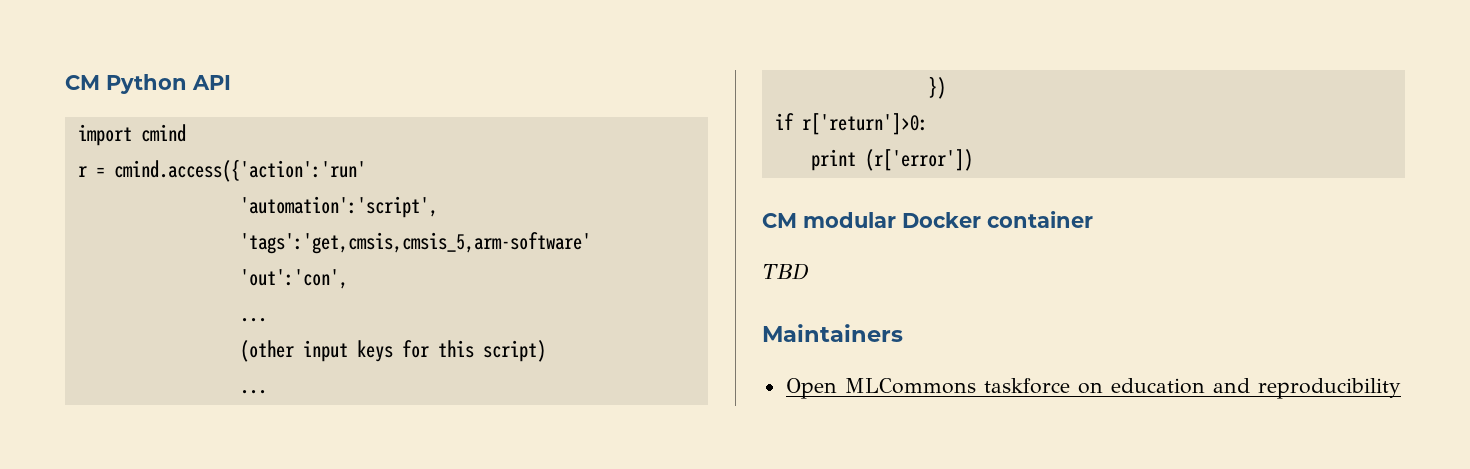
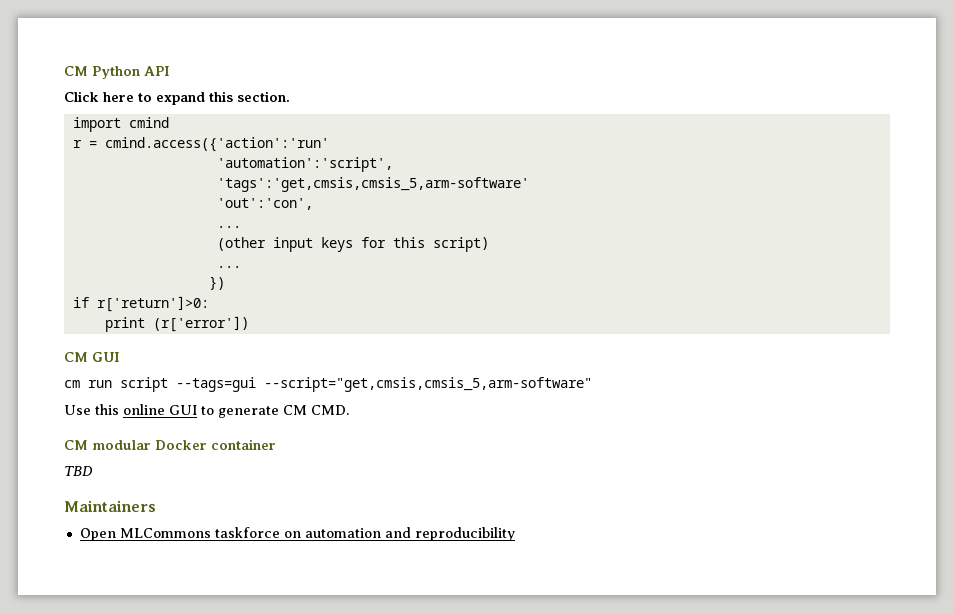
+ Click here to expand this section.
+ CM GUI
+ cm run script --tags=gui --script="get,cmsis,cmsis_5,arm-software"
+ Use this online GUI to generate CM CMD.
- Open MLCommons taskforce on education and reproducibility
+ Open MLCommons taskforce on automation and reproducibility

